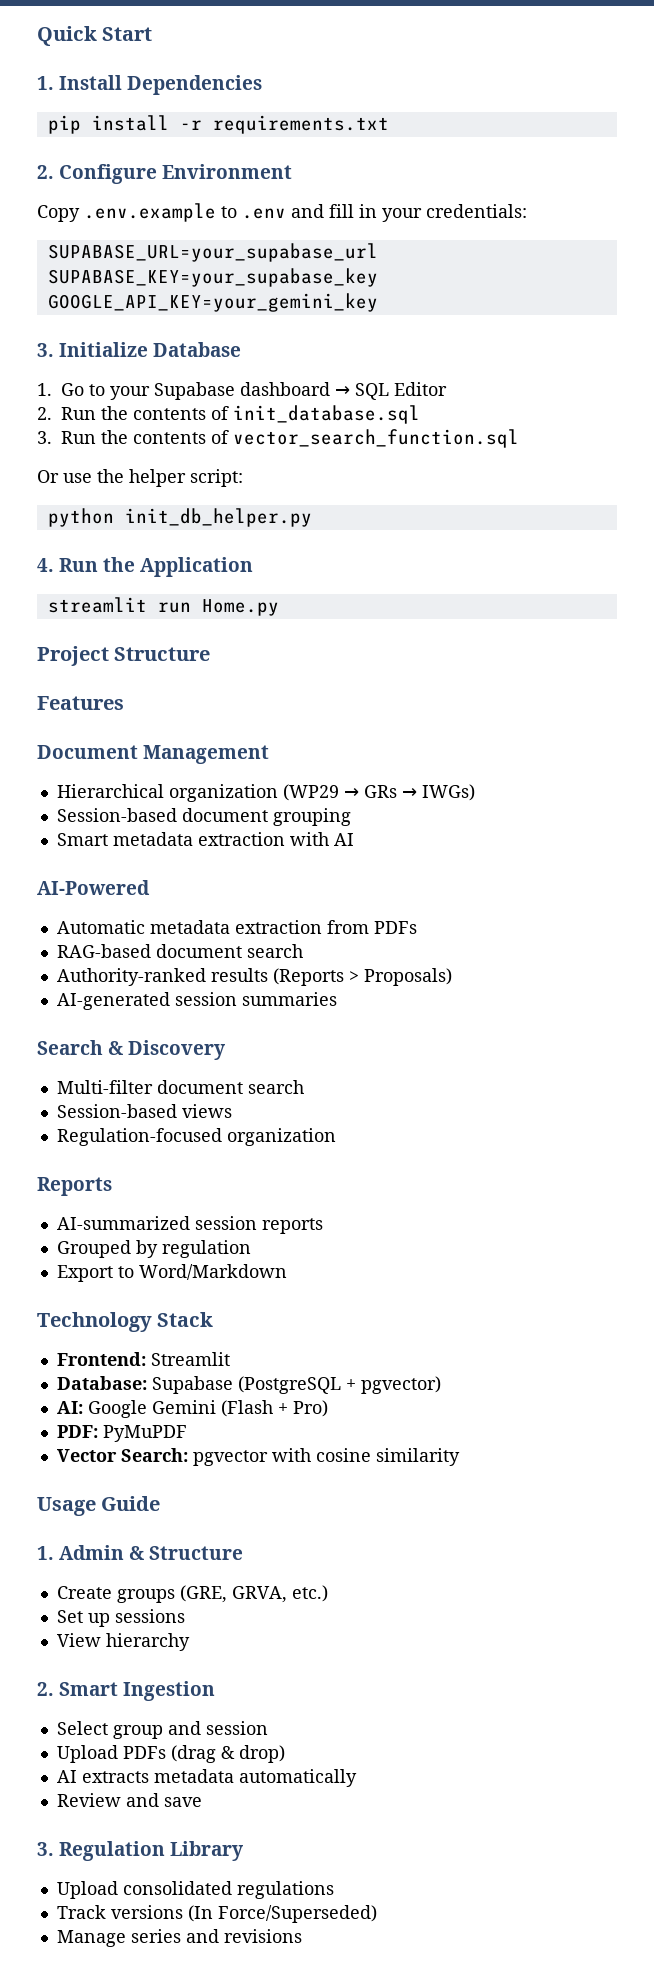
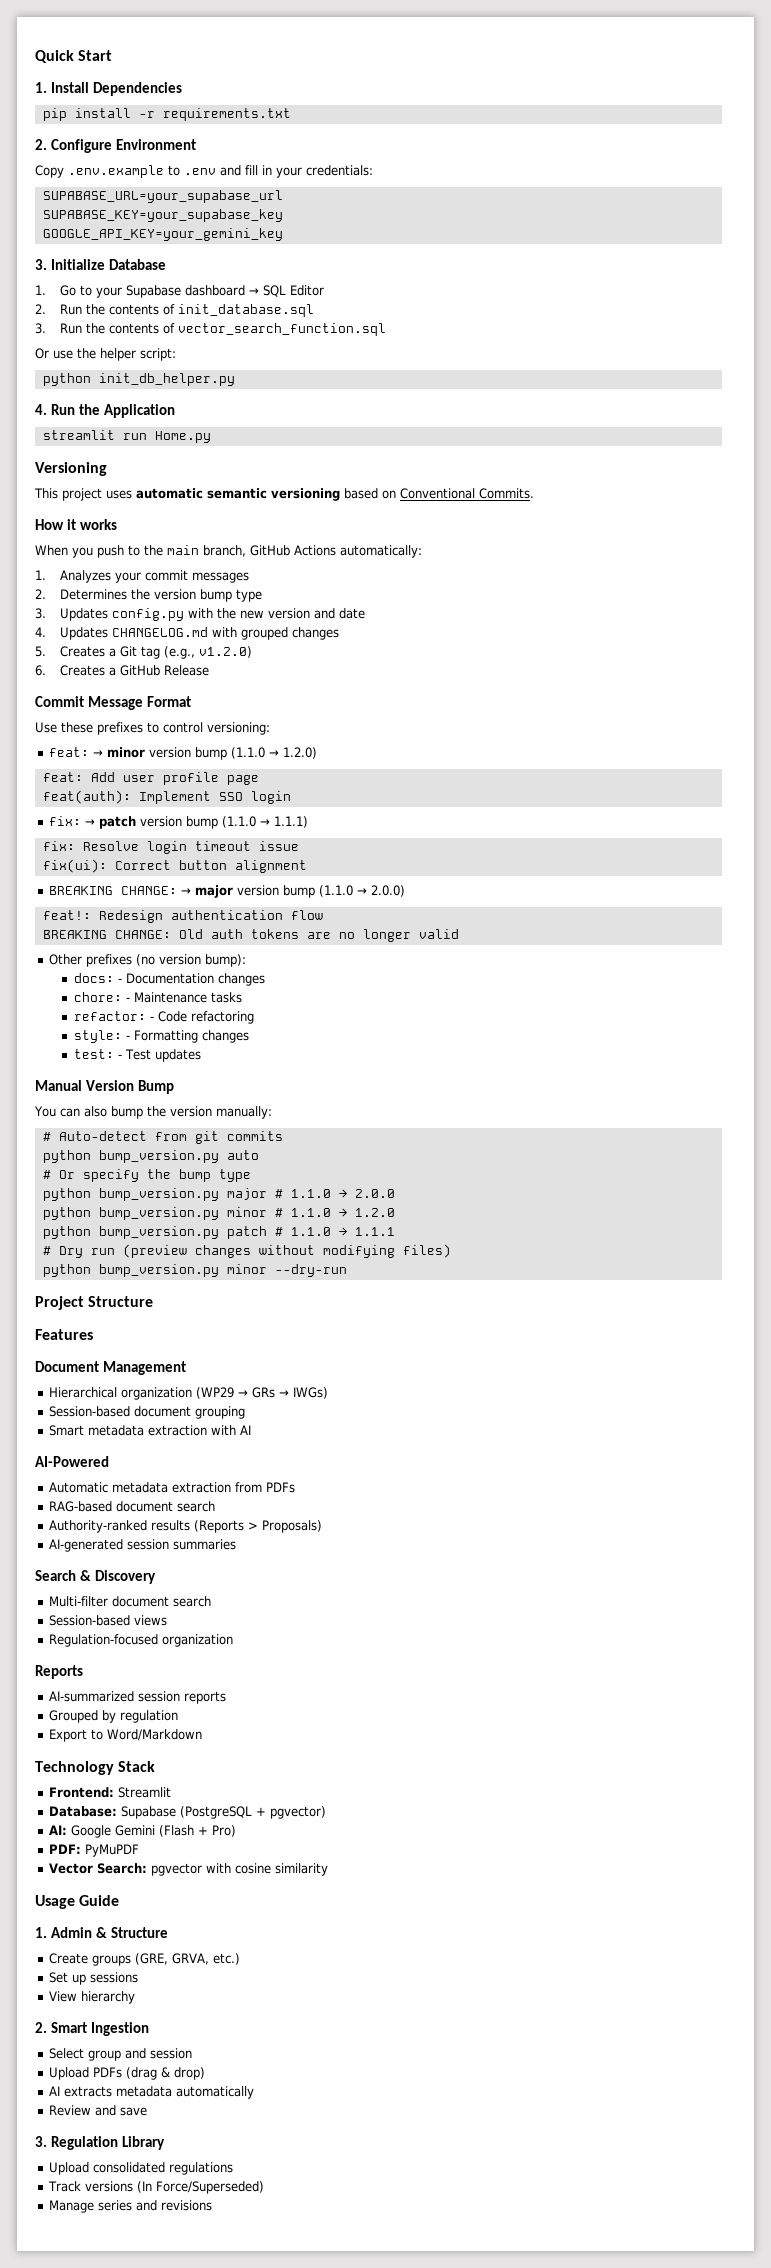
+ Versioning
+ This project uses automatic semantic versioning based on Conventional Commits.
+ How it works
+ When you push to the main branch, GitHub Actions automatically:
+ 1. Analyzes your commit messages
+ 2. Determines the version bump type
+ 3. Updates config.py with the new version and date
+ 4. Updates CHANGELOG.md with grouped changes
+ 5. Creates a Git tag (e.g., v1.2.0)
+ 6. Creates a GitHub Release
+ Commit Message Format
+ Use these prefixes to control versioning:
+ feat: → minor version bump (1.1.0 → 1.2.0)
+ feat: Add user profile page
+ feat(auth): Implement SSO login
+ fix: → patch version bump (1.1.0 → 1.1.1)
+ fix: Resolve login timeout issue
+ fix(ui): Correct button alignment
+ BREAKING CHANGE: → major version bump (1.1.0 → 2.0.0)
+ feat!: Redesign authentication flow
+ BREAKING CHANGE: Old auth tokens are no longer valid
+ Other prefixes (no version bump):
+ docs: - Documentation changes
+ chore: - Maintenance tasks
+ refactor: - Code refactoring
+ style: - Formatting changes
+ test: - Test updates
+ Manual Version Bump
+ You can also bump the version manually:
+ # Auto-detect from git commits
+ python bump_version.py auto
+ # Or specify the bump type
+ python bump_version.py major # 1.1.0 → 2.0.0
+ python bump_version.py minor # 1.1.0 → 1.2.0
+ python bump_version.py patch # 1.1.0 → 1.1.1
+ # Dry run (preview changes without modifying files)
+ python bump_version.py minor --dry-run

